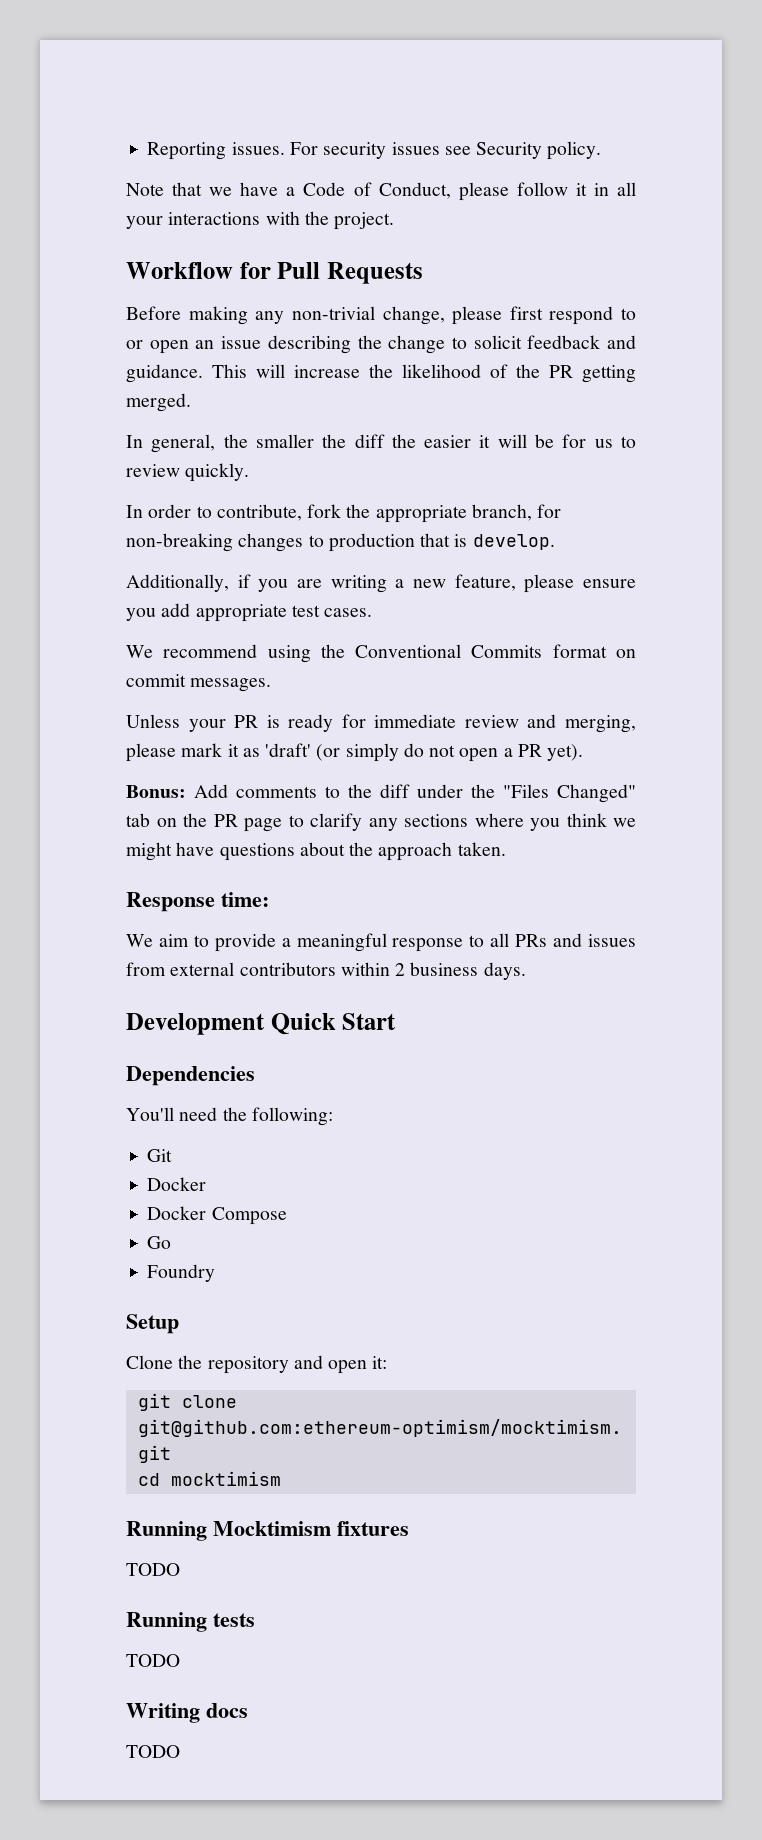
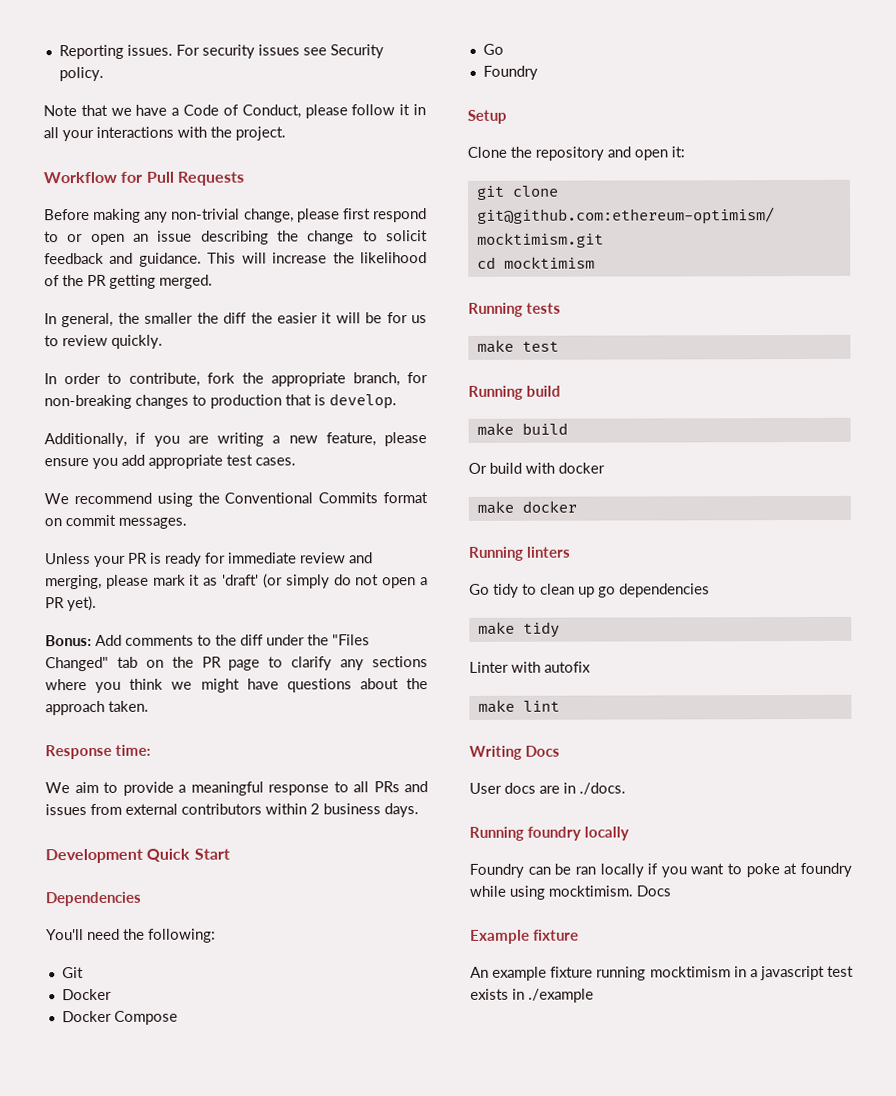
- Running Mocktimism fixtures
- TODO
  Running tests
- TODO
+ make test
+ Running build
+ make build
+ Or build with docker
+ make docker
+ Running linters
+ Go tidy to clean up go dependencies
+ make tidy
+ Linter with autofix
+ make lint
- Writing docs
- TODO
+ Writing Docs
+ User docs are in ./docs.
+ Running foundry locally
+ Foundry can be ran locally if you want to poke at foundry while using mocktimism. Docs
+ Example fixture
+ An example fixture running mocktimism in a javascript test exists in ./example

